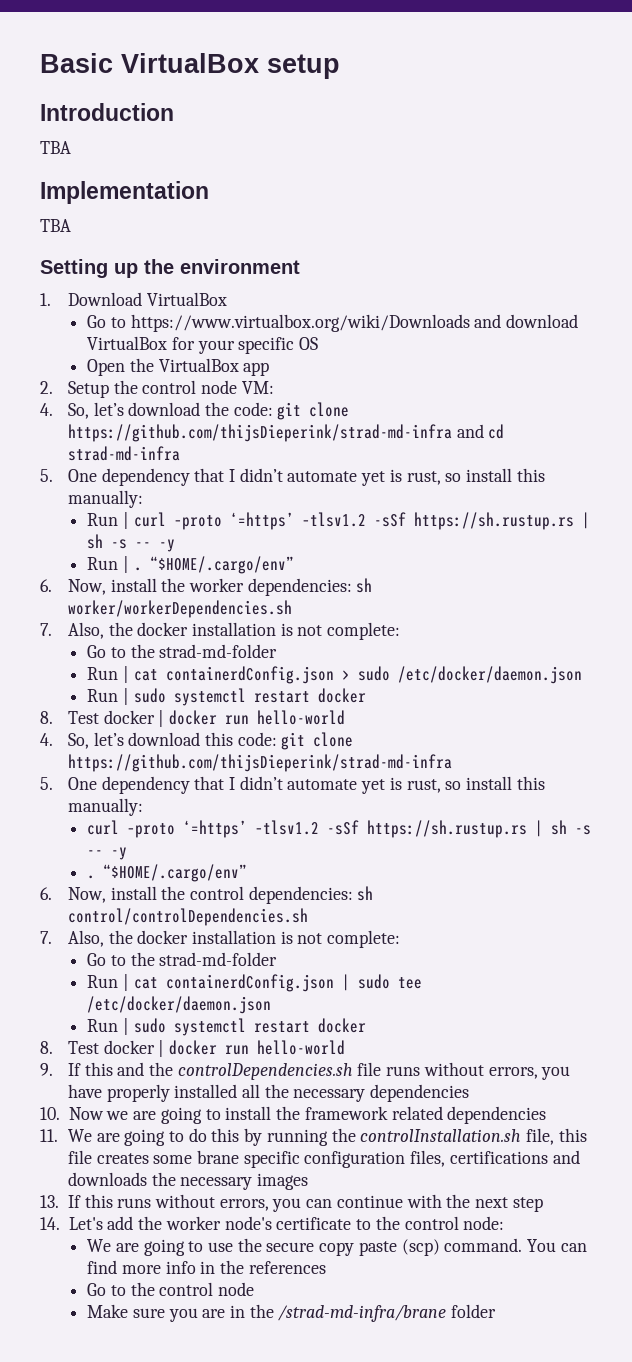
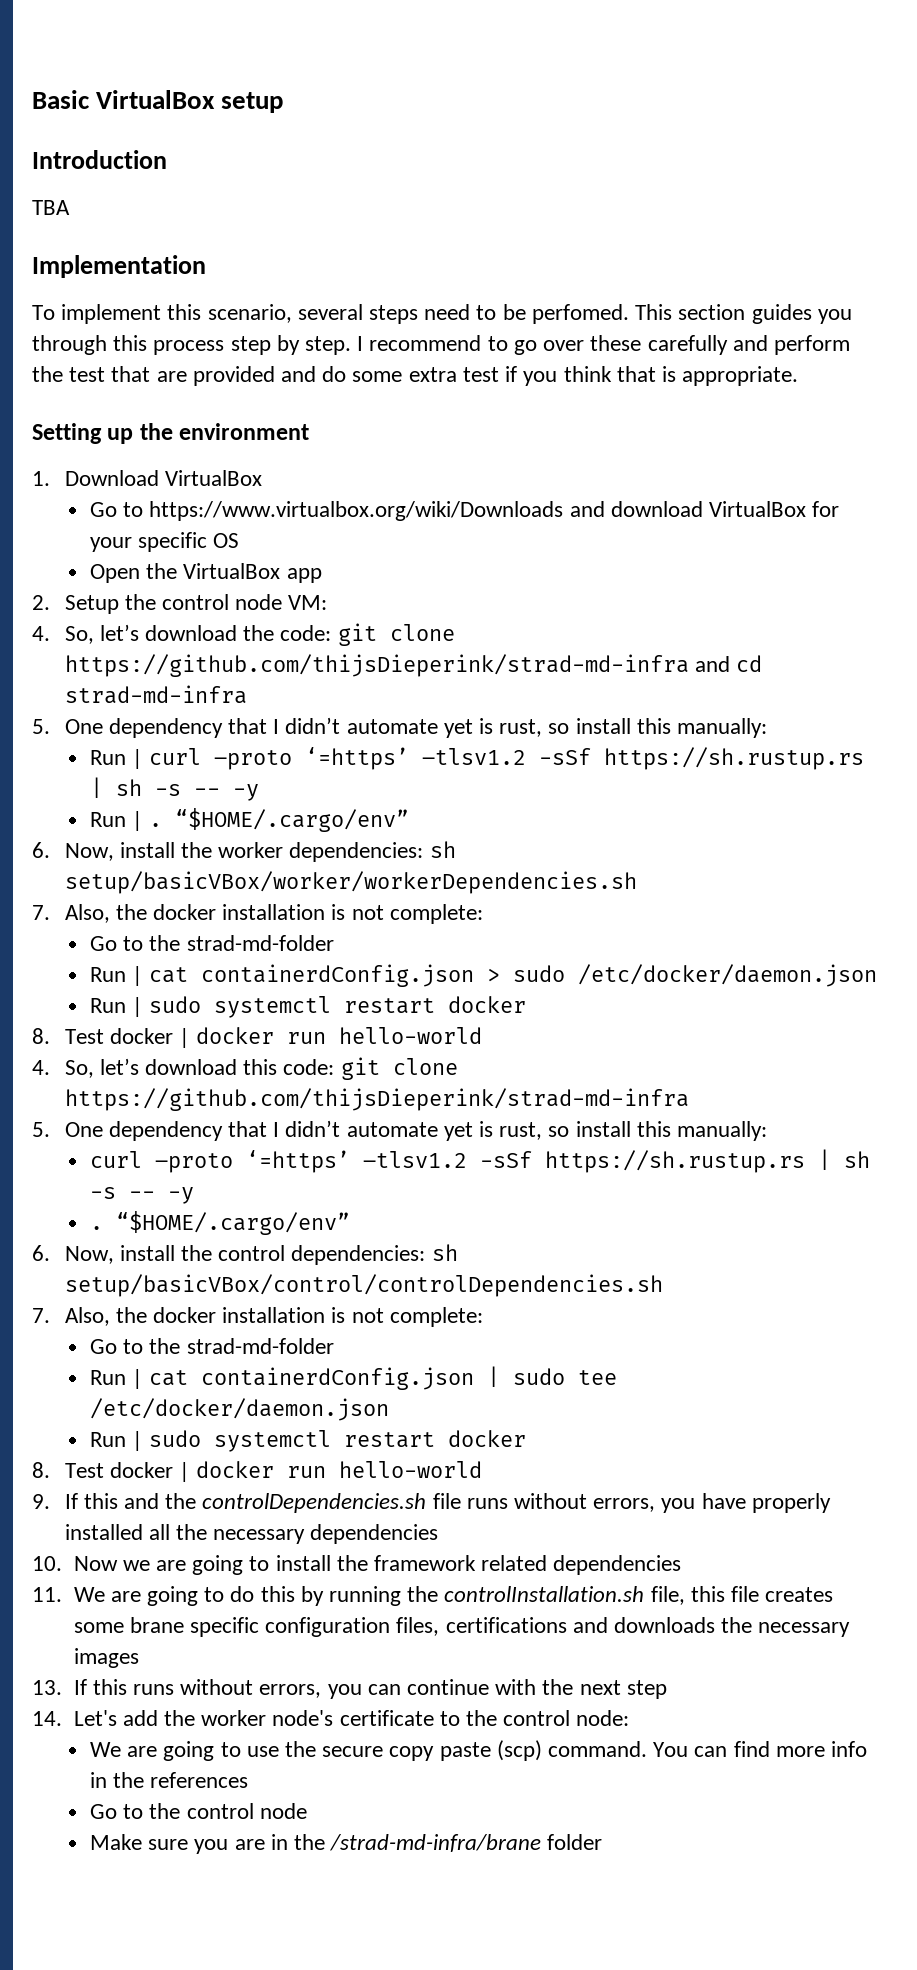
  Implementation
- TBA
+ To implement this scenario, several steps need to be perfomed. This section guides you through this process step by step. I recommend to go over these carefully and perform the test that are provided and do some extra test if you think that is appropriate.
- 6. Now, install the worker dependencies: sh worker/workerDependencies.sh
+ 6. Now, install the worker dependencies: sh setup/basicVBox/worker/workerDependencies.sh
- 6. Now, install the control dependencies: sh control/controlDependencies.sh
+ 6. Now, install the control dependencies: sh setup/basicVBox/control/controlDependencies.sh

